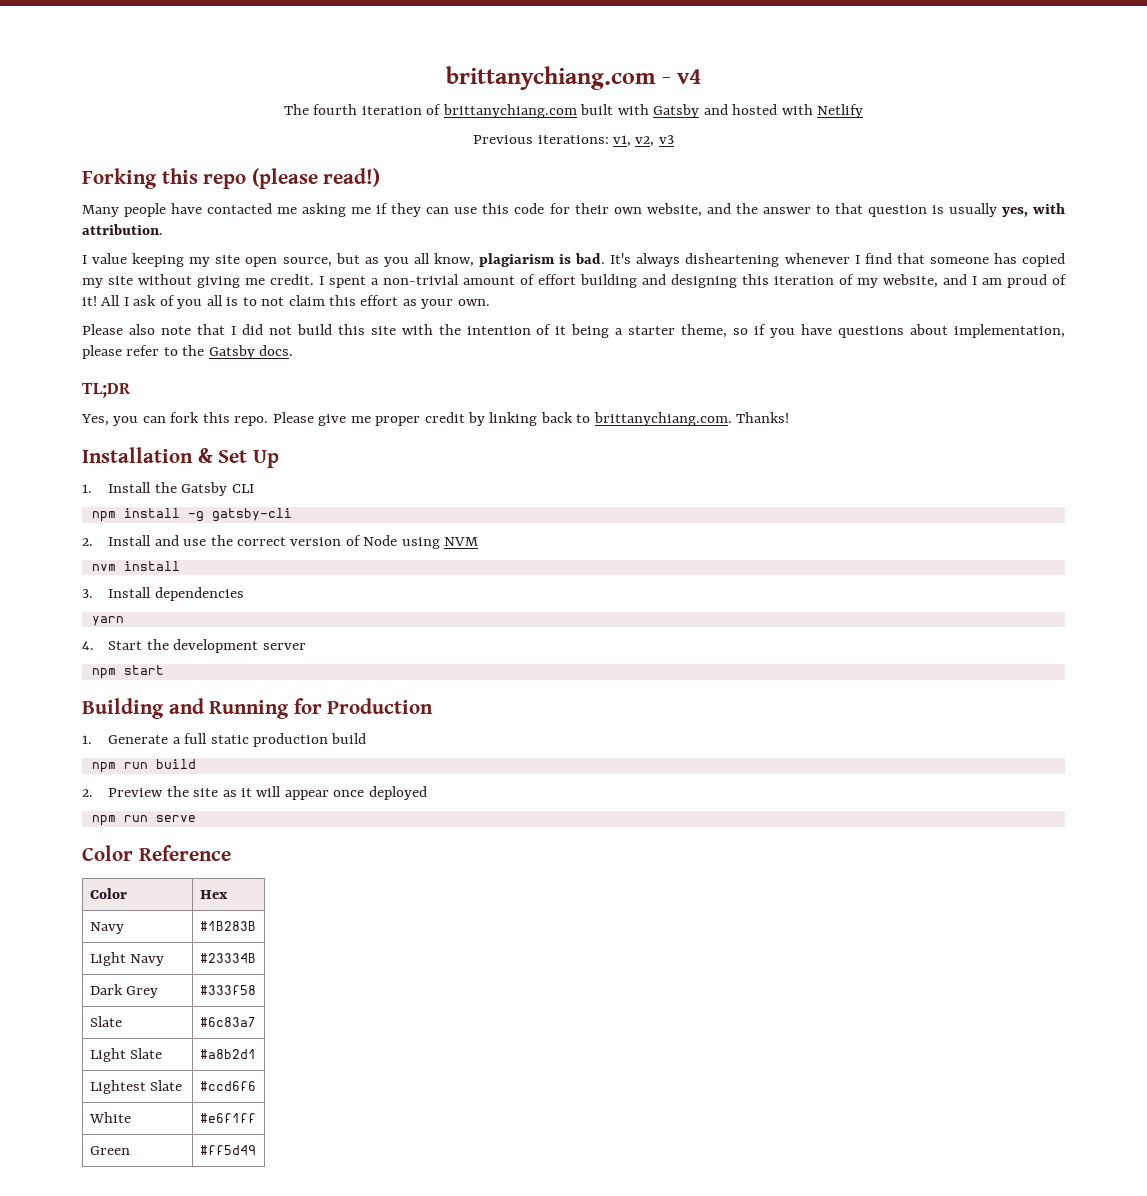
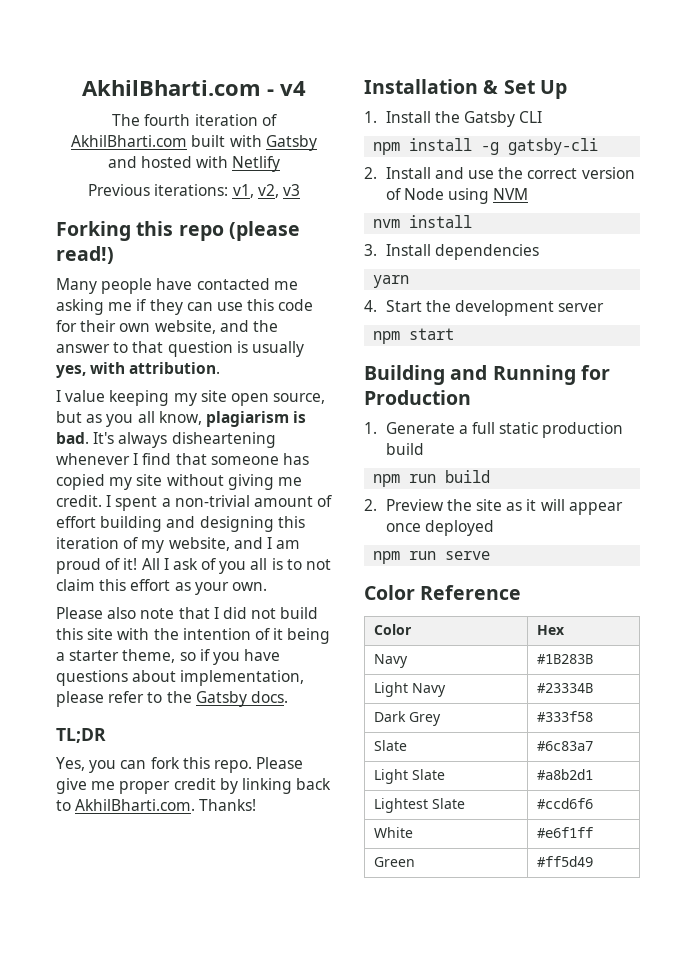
- brittanychiang.com - v4
+ AkhilBharti.com - v4
- The fourth iteration of brittanychiang.com built with Gatsby and hosted with Netlify
+ The fourth iteration of AkhilBharti.com built with Gatsby and hosted with Netlify
- Please give me proper credit by linking back to brittanychiang.com. Thanks!
+ Please give me proper credit by linking back to AkhilBharti.com. Thanks!

